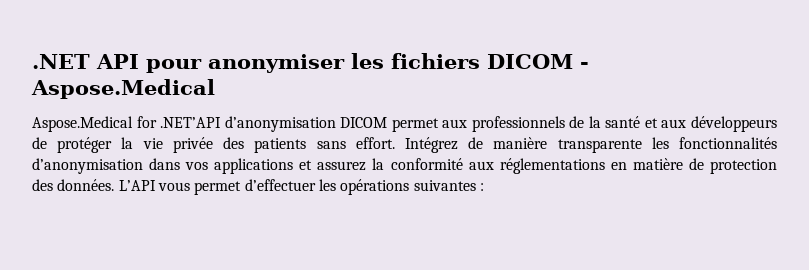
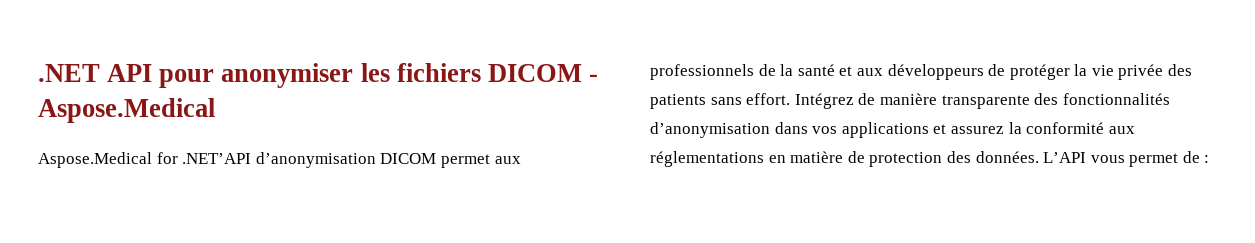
- Intégrez de manière transparente les fonctionnalités d’anonymisation dans vos applications et assurez la conformité aux réglementations en matière de protection des données.
+ Intégrez de manière transparente des fonctionnalités d’anonymisation dans vos applications et assurez la conformité aux réglementations en matière de protection des données.
- L’API vous permet d’effectuer les opérations suivantes :
+ L’API vous permet de :

